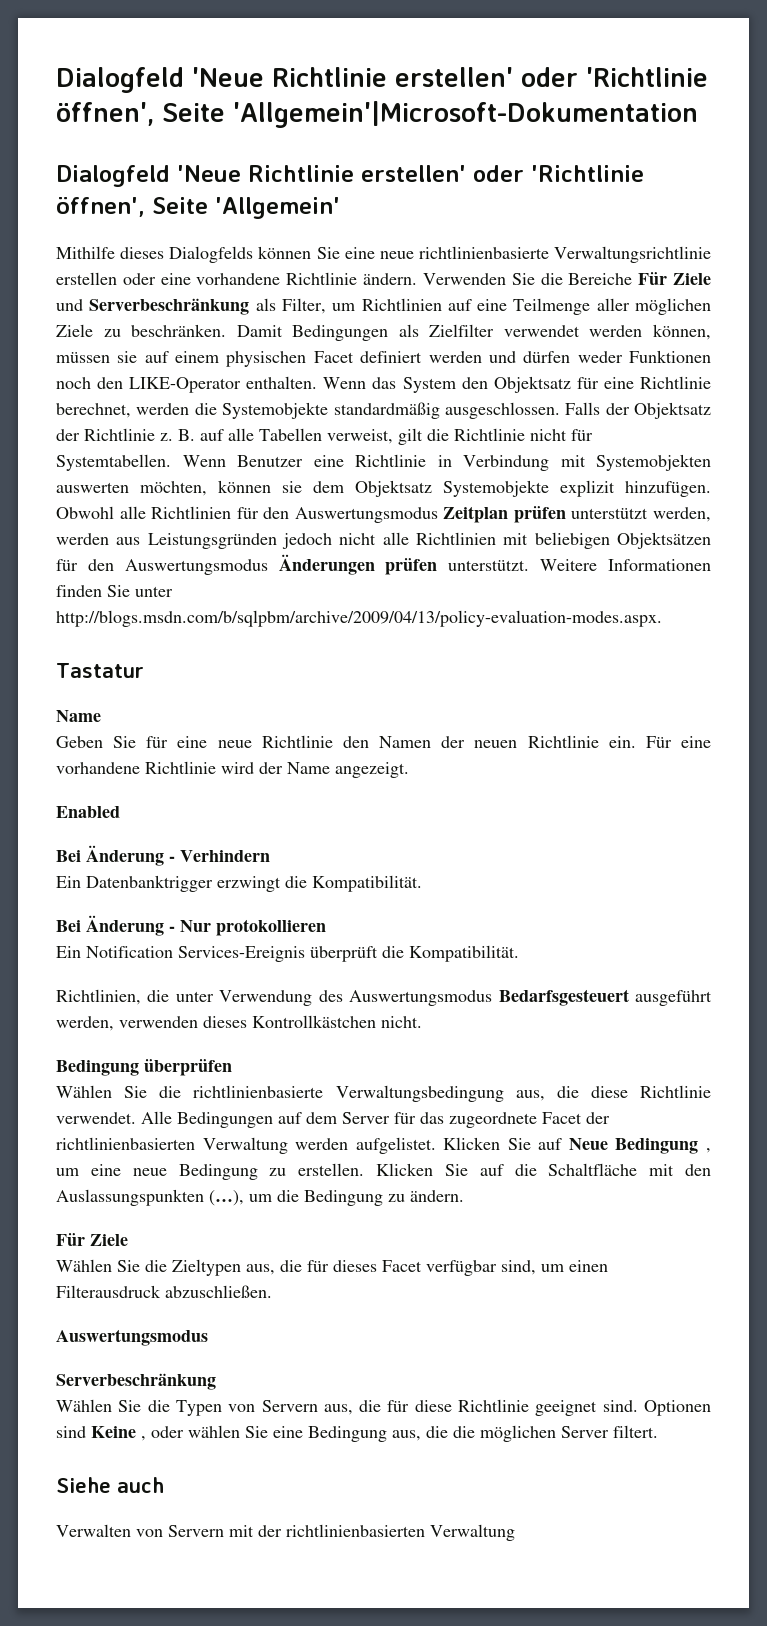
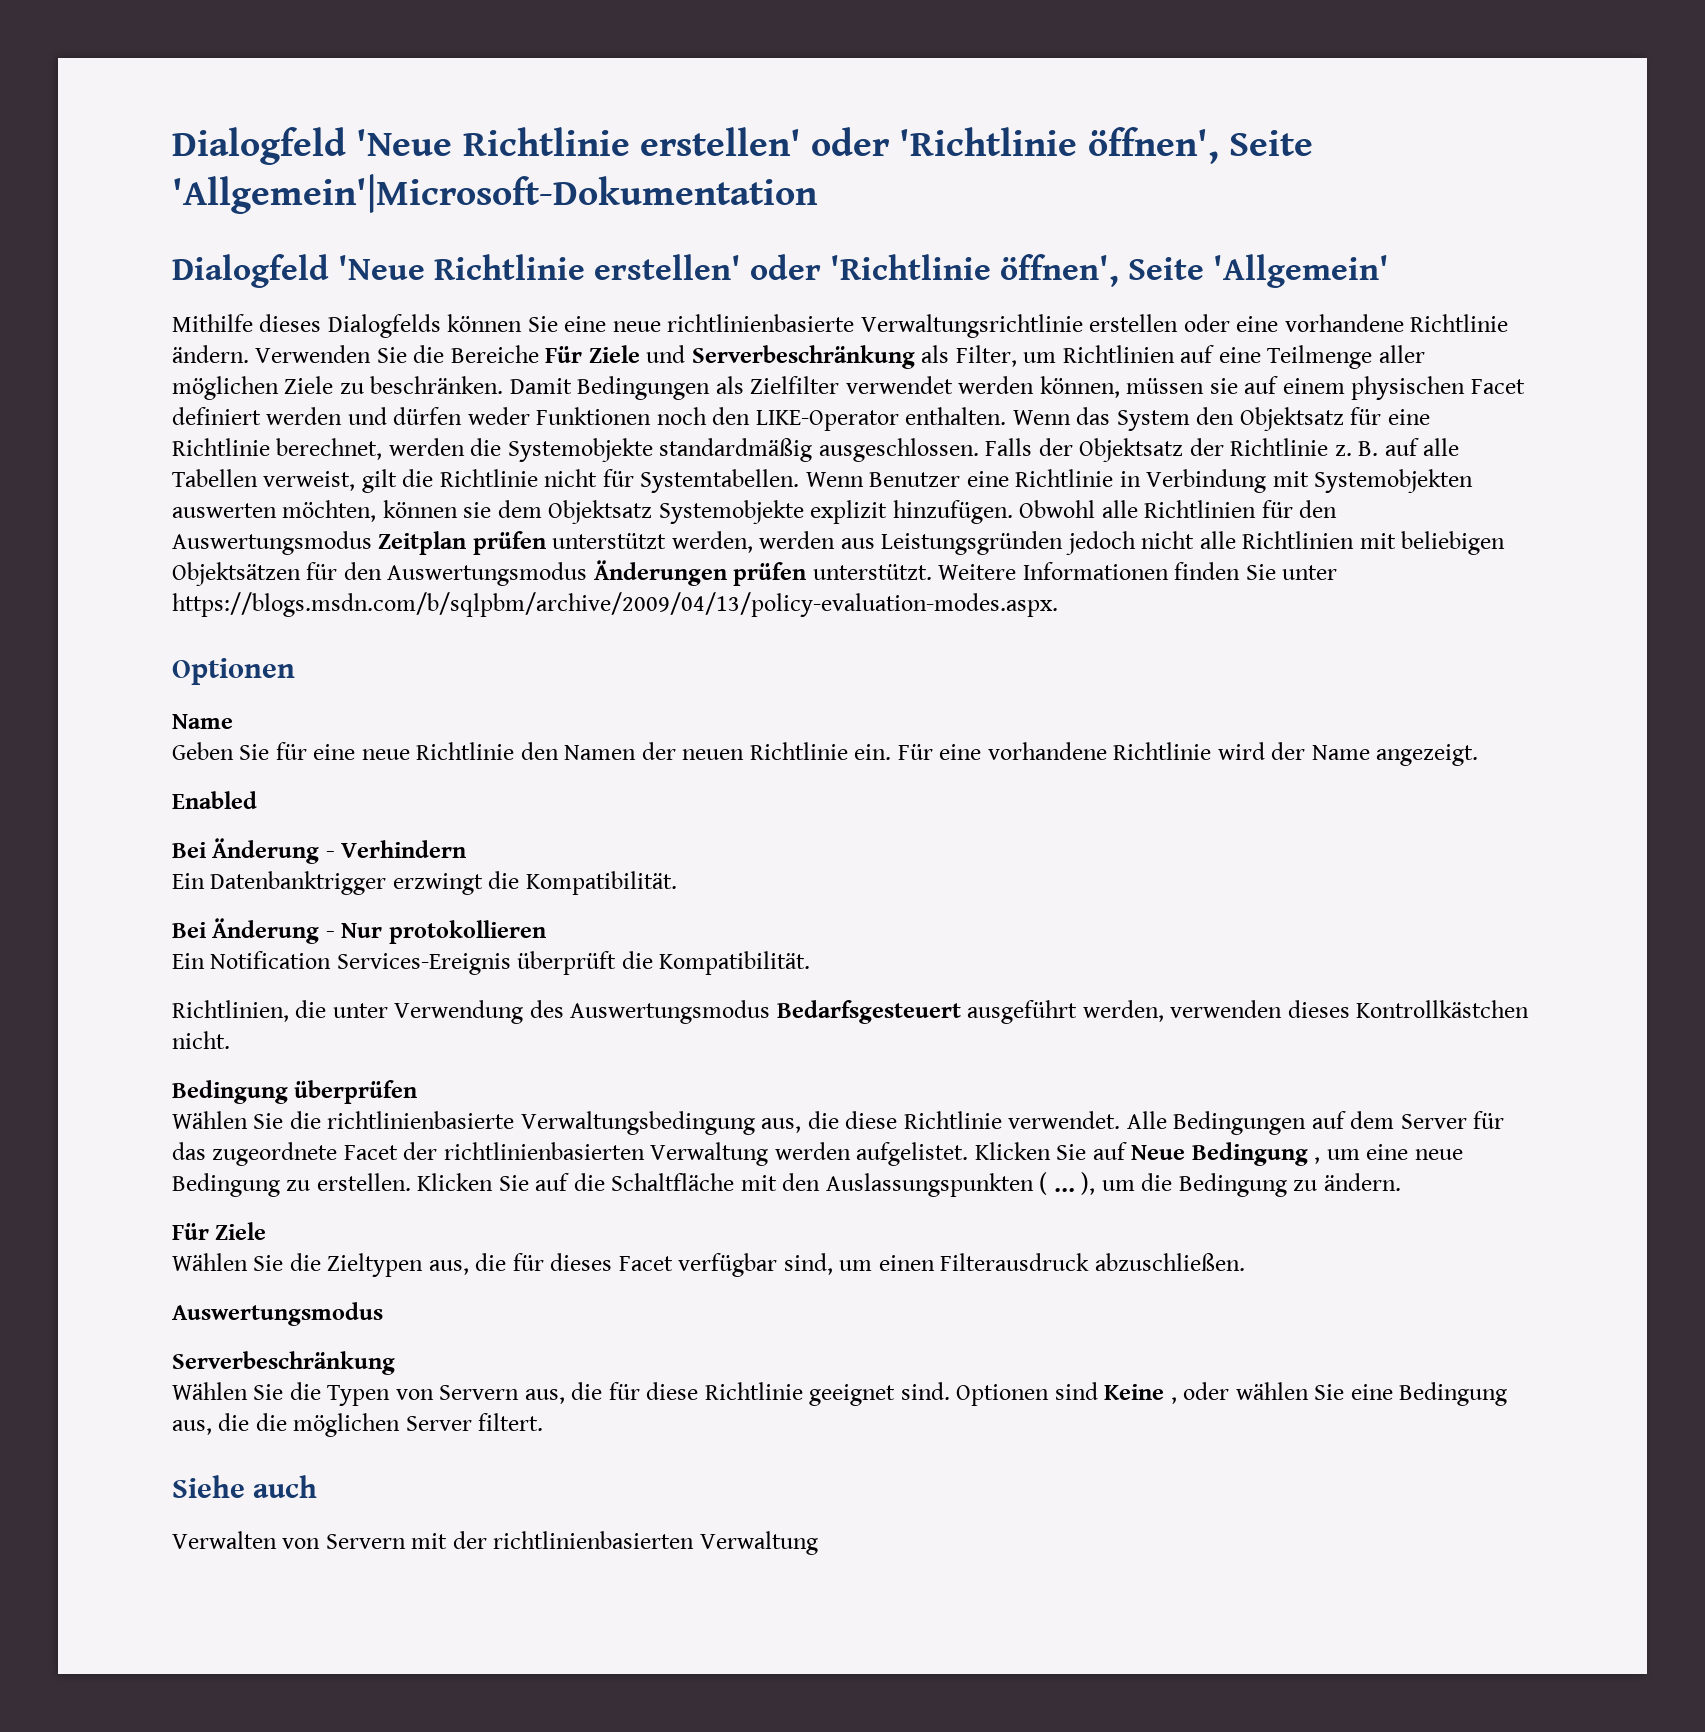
- Weitere Informationen finden Sie unter http://blogs.msdn.com/b/sqlpbm/archive/2009/04/13/policy-evaluation-modes.aspx.
- Tastatur
+ Weitere Informationen finden Sie unter https://blogs.msdn.com/b/sqlpbm/archive/2009/04/13/policy-evaluation-modes.aspx.
+ Optionen
- Klicken Sie auf die Schaltfläche mit den Auslassungspunkten (…), um die Bedingung zu ändern.
+ Klicken Sie auf die Schaltfläche mit den Auslassungspunkten ( … ), um die Bedingung zu ändern.

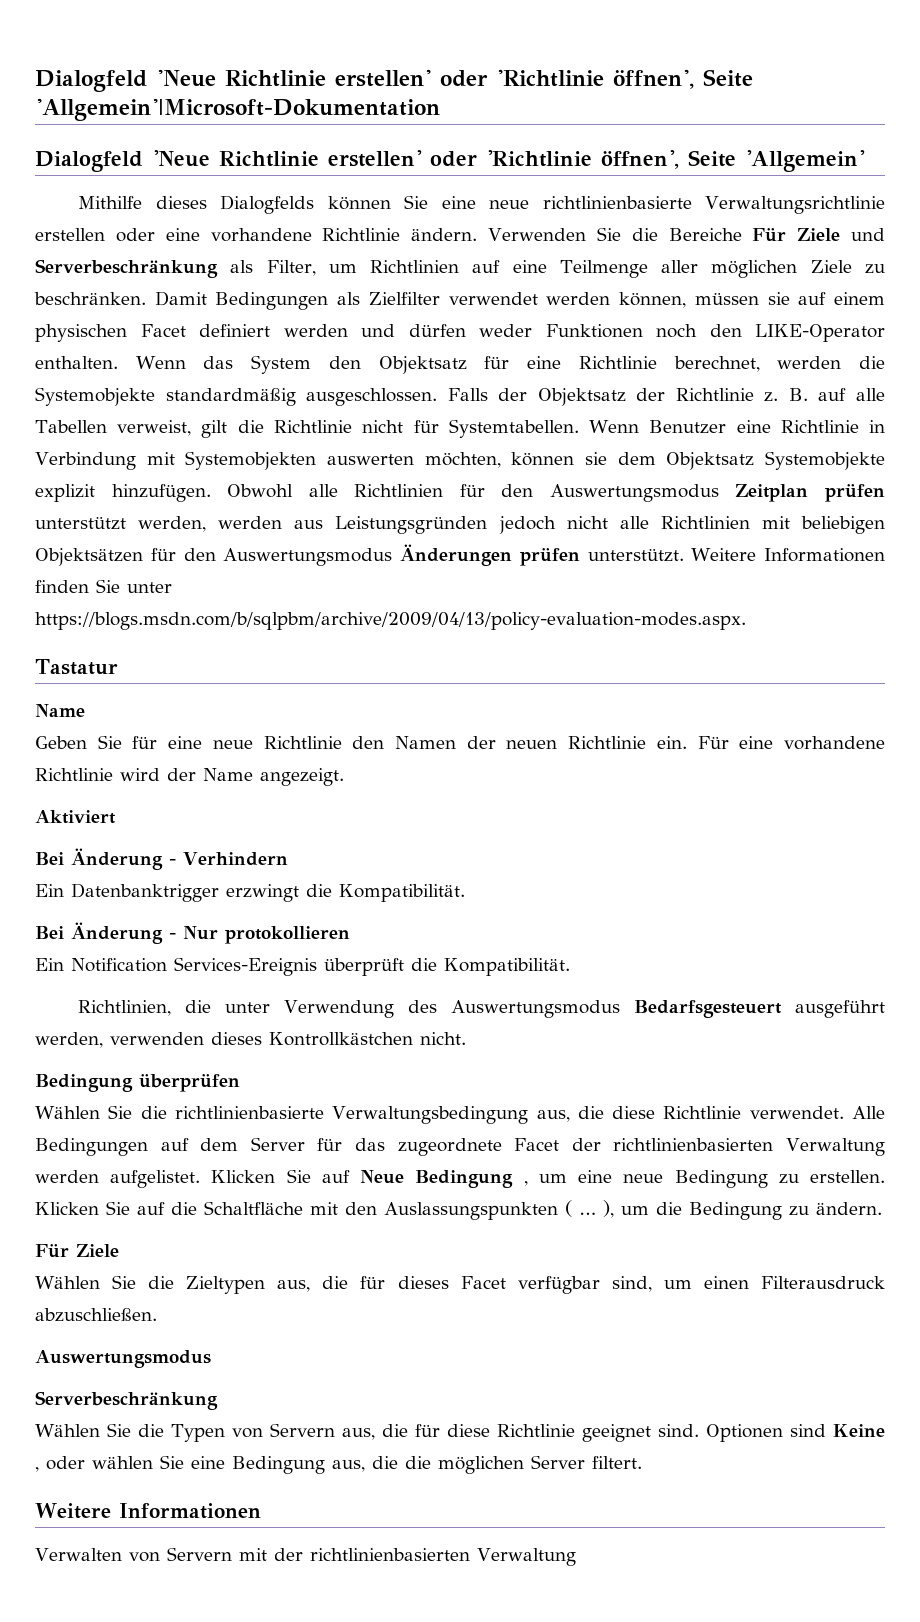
  Weitere Informationen finden Sie unter https://blogs.msdn.com/b/sqlpbm/archive/2009/04/13/policy-evaluation-modes.aspx.
- Optionen
+ Tastatur
- Enabled
+ Aktiviert
  Optionen sind Keine , oder wählen Sie eine Bedingung aus, die die möglichen Server filtert.
- Siehe auch
+ Weitere Informationen

